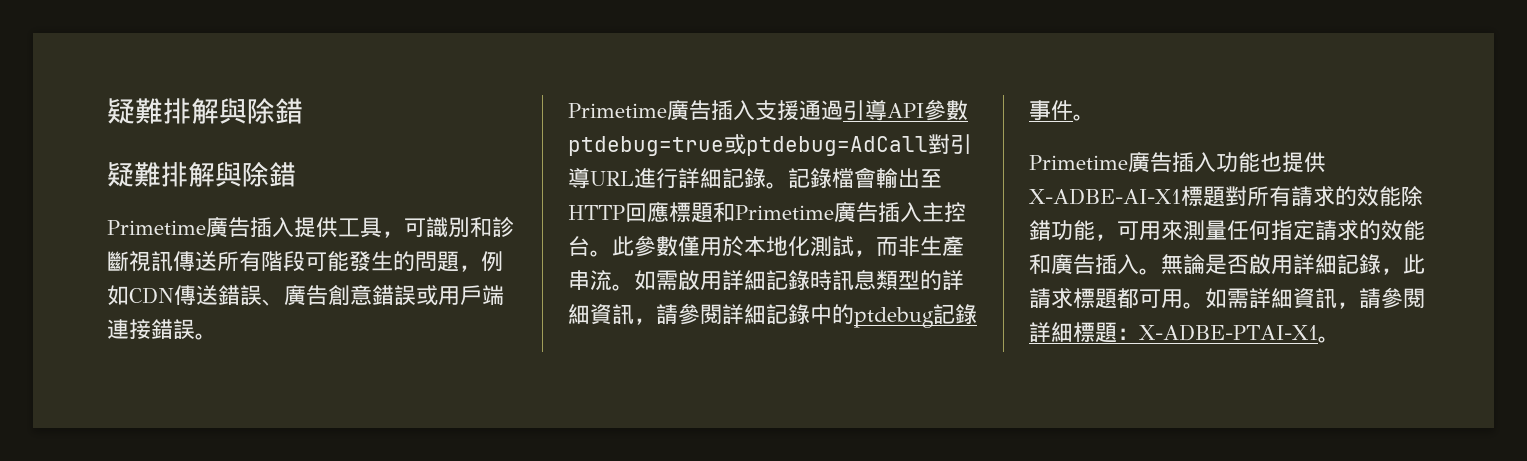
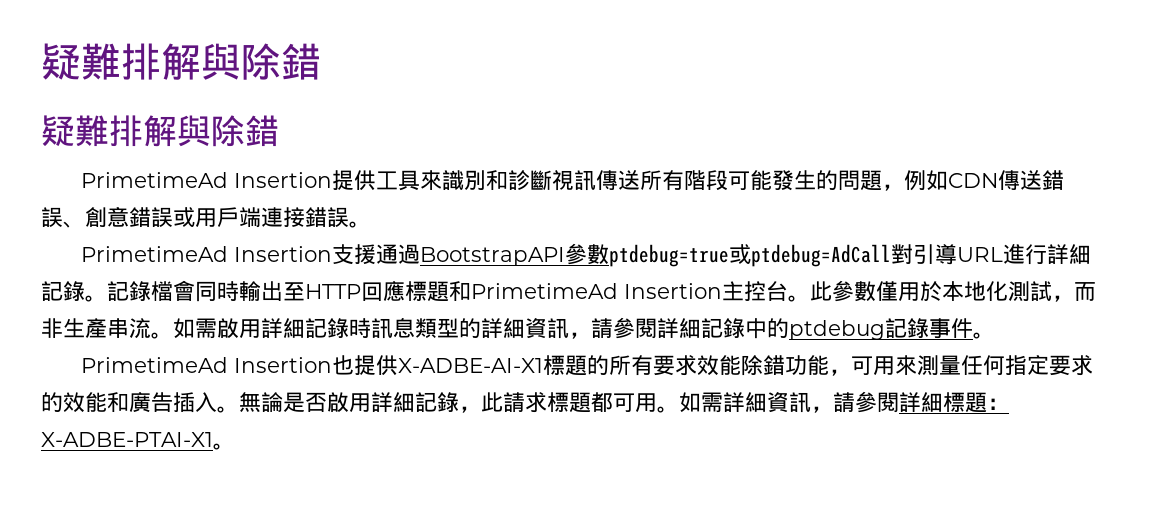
- Primetime廣告插入提供工具，可識別和診斷視訊傳送所有階段可能發生的問題，例如CDN傳送錯誤、廣告創意錯誤或用戶端連接錯誤。
+ PrimetimeAd Insertion提供工具來識別和診斷視訊傳送所有階段可能發生的問題，例如CDN傳送錯誤、創意錯誤或用戶端連接錯誤。
- Primetime廣告插入支援通過引導API參數ptdebug=true或ptdebug=AdCall對引導URL進行詳細記錄。
+ PrimetimeAd Insertion支援通過BootstrapAPI參數ptdebug=true或ptdebug=AdCall對引導URL進行詳細記錄。
- 記錄檔會輸出至HTTP回應標題和Primetime廣告插入主控台。
+ 記錄檔會同時輸出至HTTP回應標題和PrimetimeAd Insertion主控台。
- Primetime廣告插入功能也提供X-ADBE-AI-X1標題對所有請求的效能除錯功能，可用來測量任何指定請求的效能和廣告插入。
+ PrimetimeAd Insertion也提供X-ADBE-AI-X1標題的所有要求效能除錯功能，可用來測量任何指定要求的效能和廣告插入。

